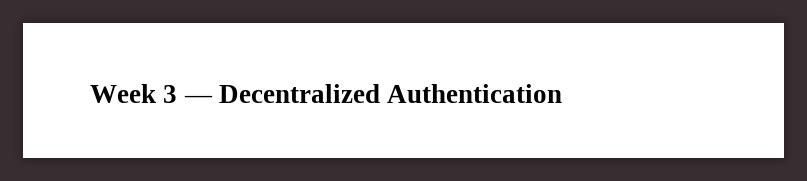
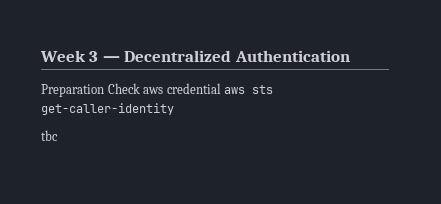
+ Preparation Check aws credential aws sts get-caller-identity
+ tbc

